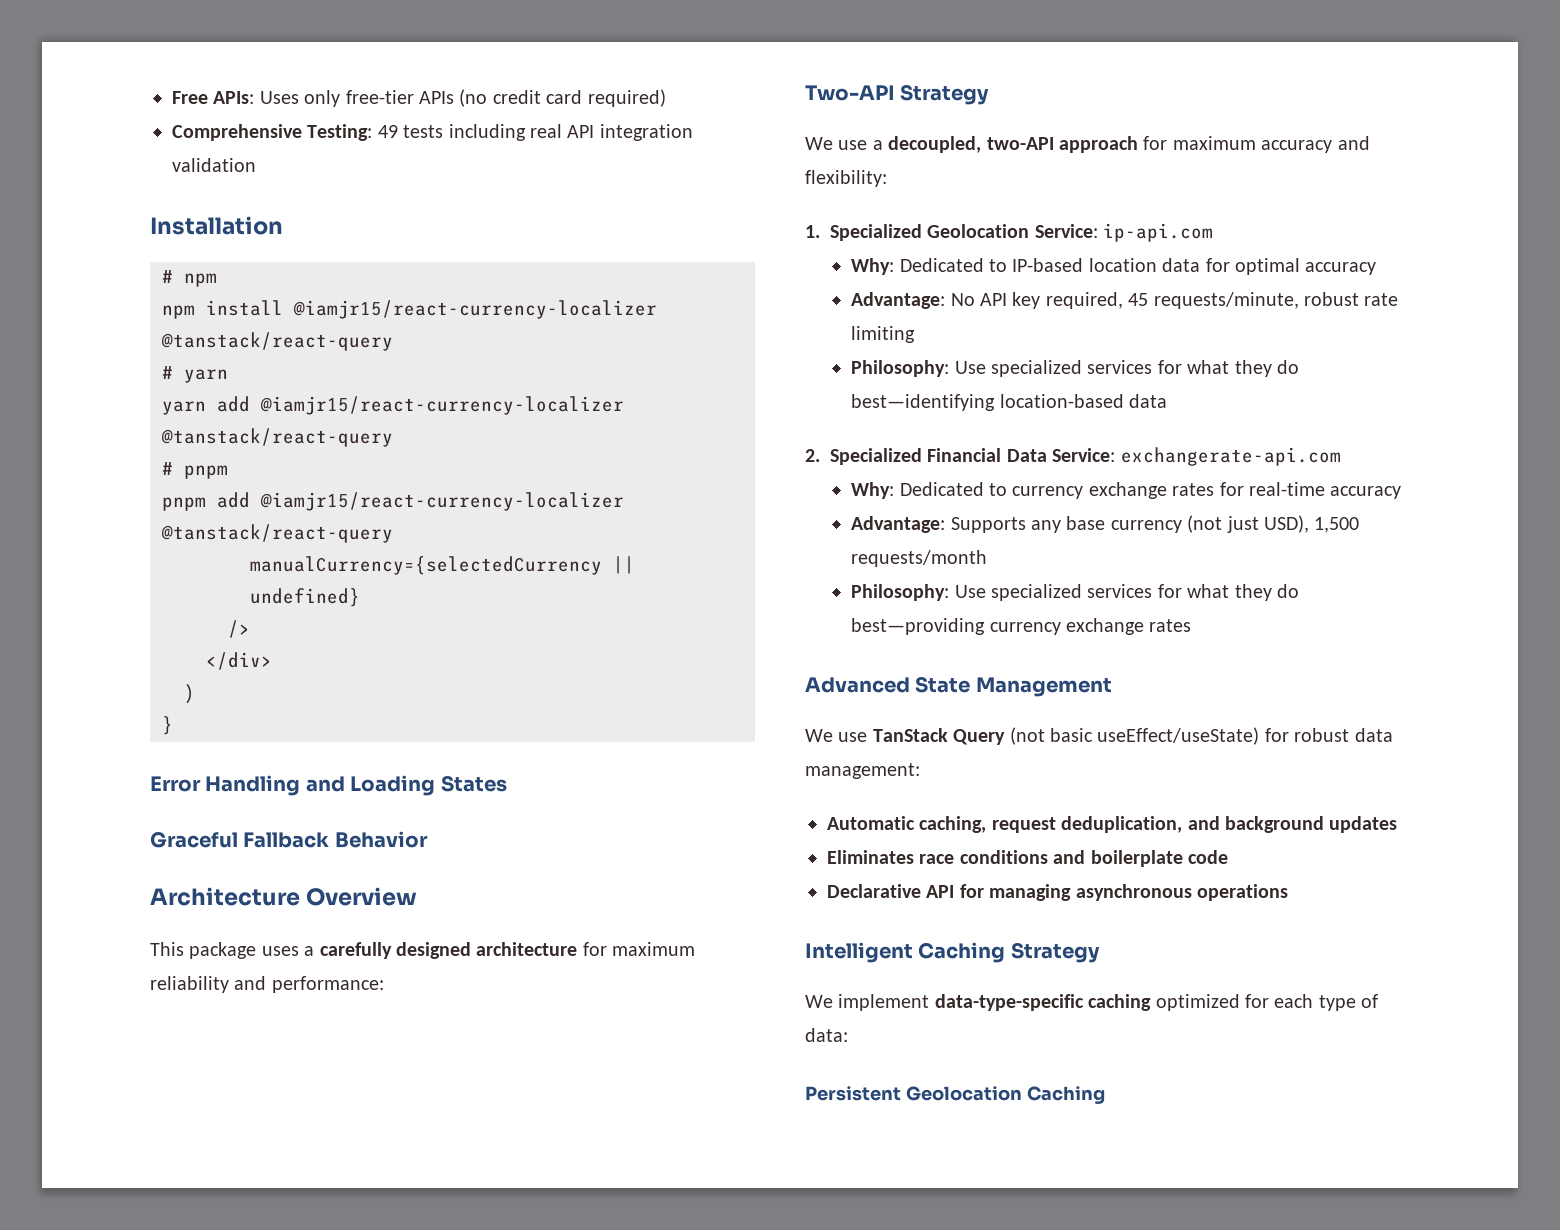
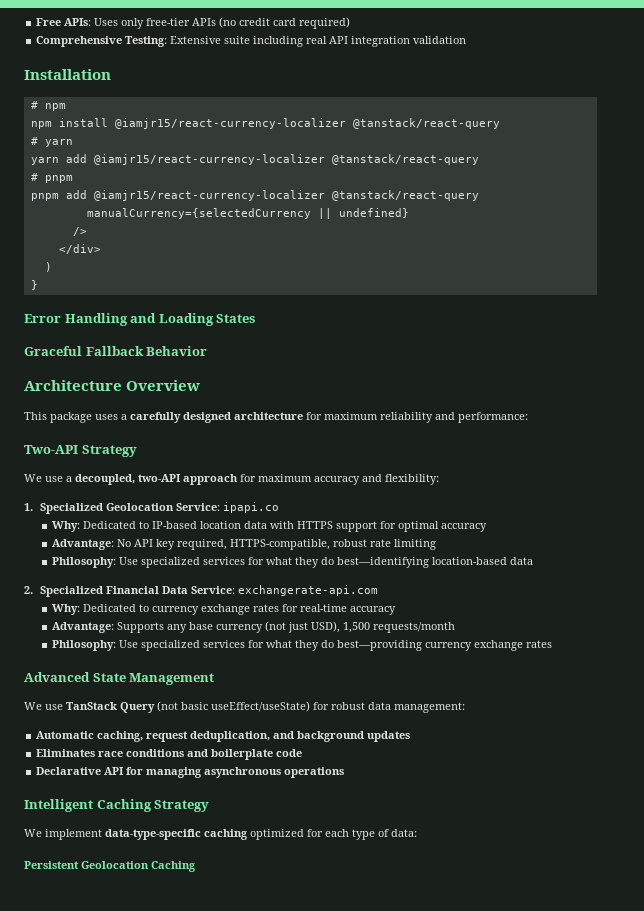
- Comprehensive Testing: 49 tests including real API integration validation
+ Comprehensive Testing: Extensive suite including real API integration validation
- 1. Specialized Geolocation Service: ip-api.com
+ 1. Specialized Geolocation Service: ipapi.co
- Why: Dedicated to IP-based location data for optimal accuracy
+ Why: Dedicated to IP-based location data with HTTPS support for optimal accuracy
- Advantage: No API key required, 45 requests/minute, robust rate limiting
+ Advantage: No API key required, HTTPS-compatible, robust rate limiting

